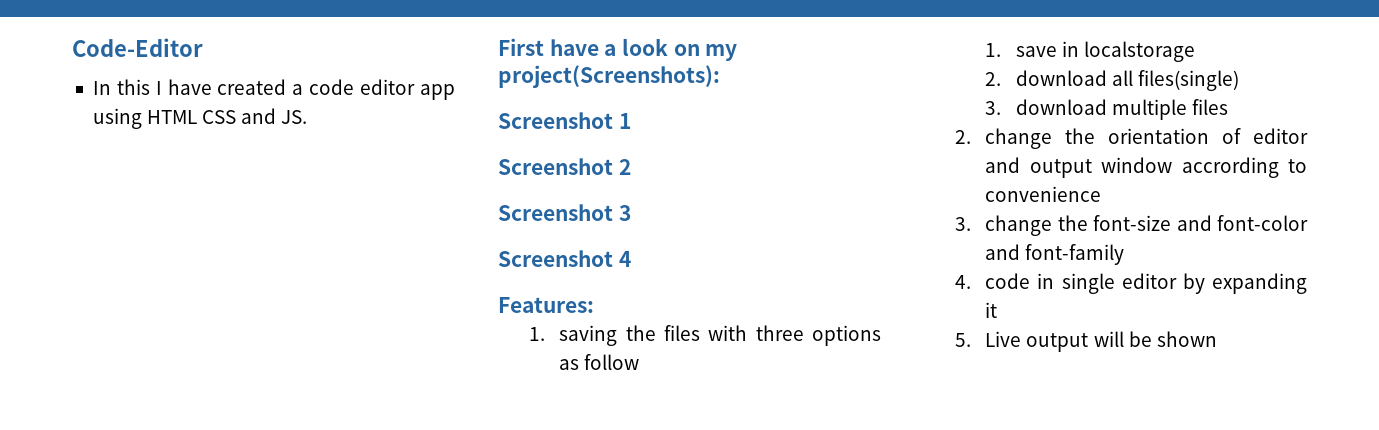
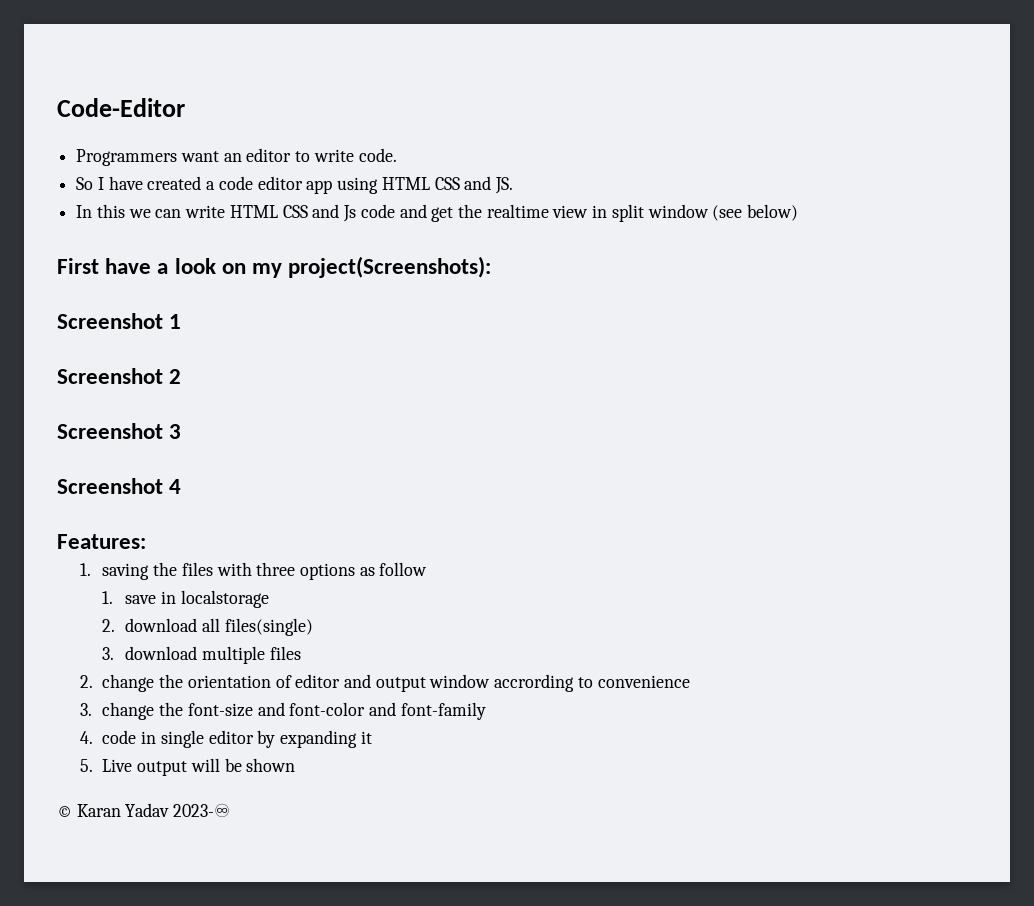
- In this I have created a code editor app using HTML CSS and JS.
+ Programmers want an editor to write code.
+ So I have created a code editor app using HTML CSS and JS.
+ In this we can write HTML CSS and Js code and get the realtime view in split window (see below)
+ © Karan Yadav 2023-♾

